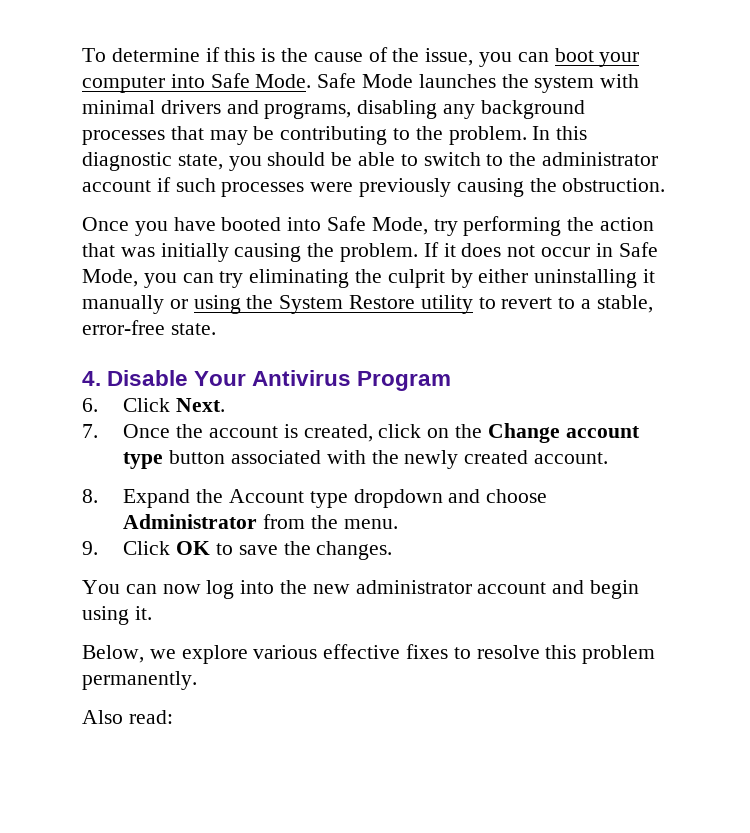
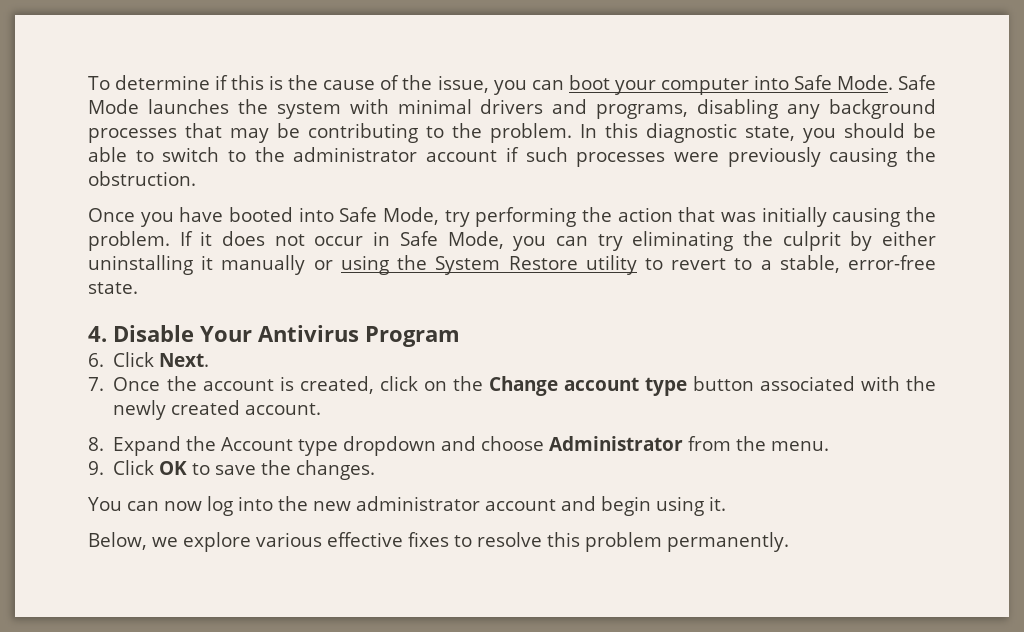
- Also read:

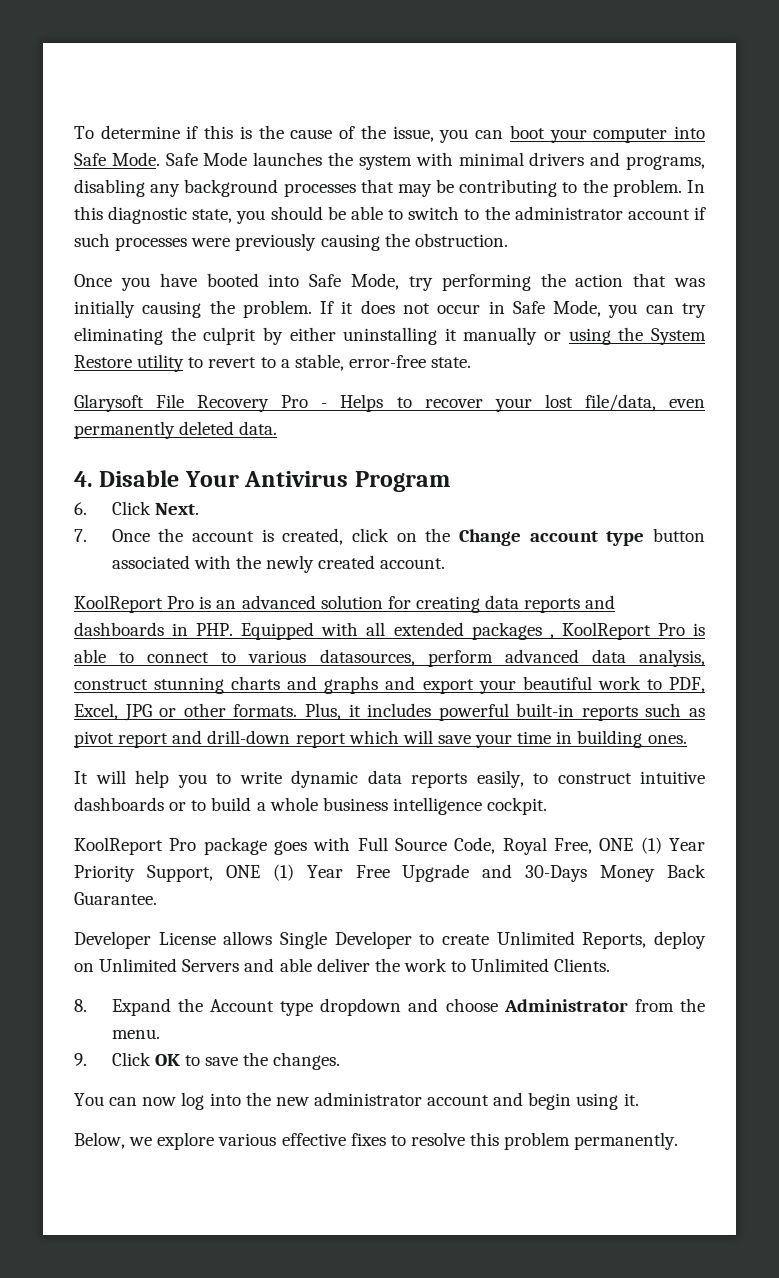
+ Glarysoft File Recovery Pro - Helps to recover your lost file/data, even permanently deleted data.
+ KoolReport Pro is an advanced solution for creating data reports and dashboards in PHP. Equipped with all extended packages , KoolReport Pro is able to connect to various datasources, perform advanced data analysis, construct stunning charts and graphs and export your beautiful work to PDF, Excel, JPG or other formats. Plus, it includes powerful built-in reports such as pivot report and drill-down report which will save your time in building ones.
+ It will help you to write dynamic data reports easily, to construct intuitive dashboards or to build a whole business intelligence cockpit.
+ KoolReport Pro package goes with Full Source Code, Royal Free, ONE (1) Year Priority Support, ONE (1) Year Free Upgrade and 30-Days Money Back Guarantee.
+ Developer License allows Single Developer to create Unlimited Reports, deploy on Unlimited Servers and able deliver the work to Unlimited Clients.

